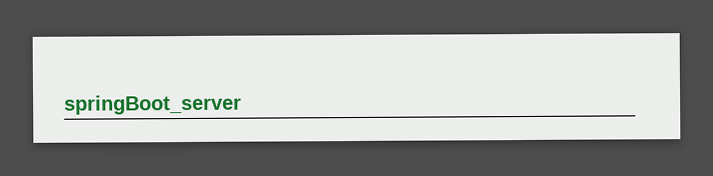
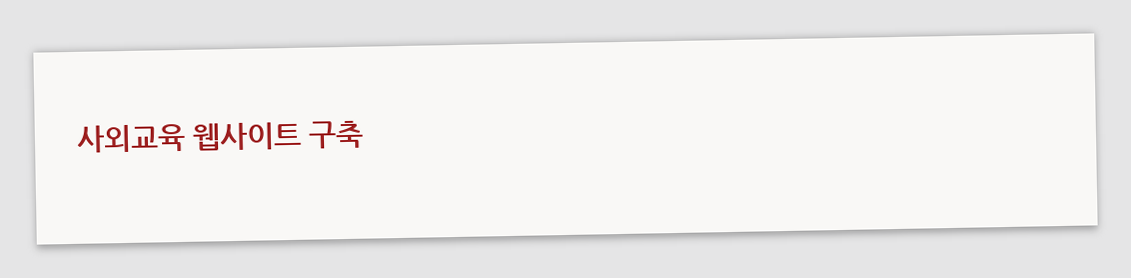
- springBoot_server
+ 사외교육 웹사이트 구축

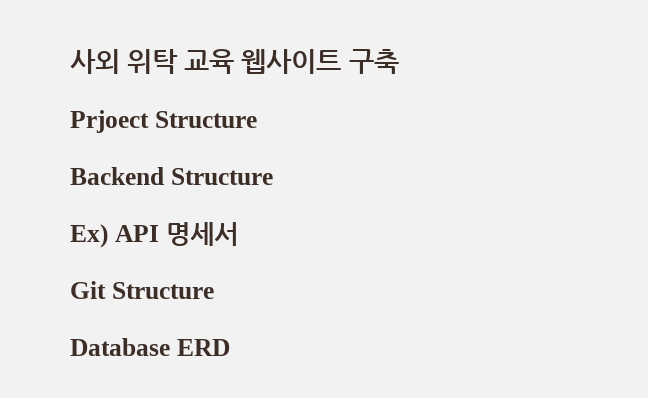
- 사외교육 웹사이트 구축
+ 사외 위탁 교육 웹사이트 구축
+ Prjoect Structure
+ Backend Structure
+ Ex) API 명세서
+ Git Structure
+ Database ERD

